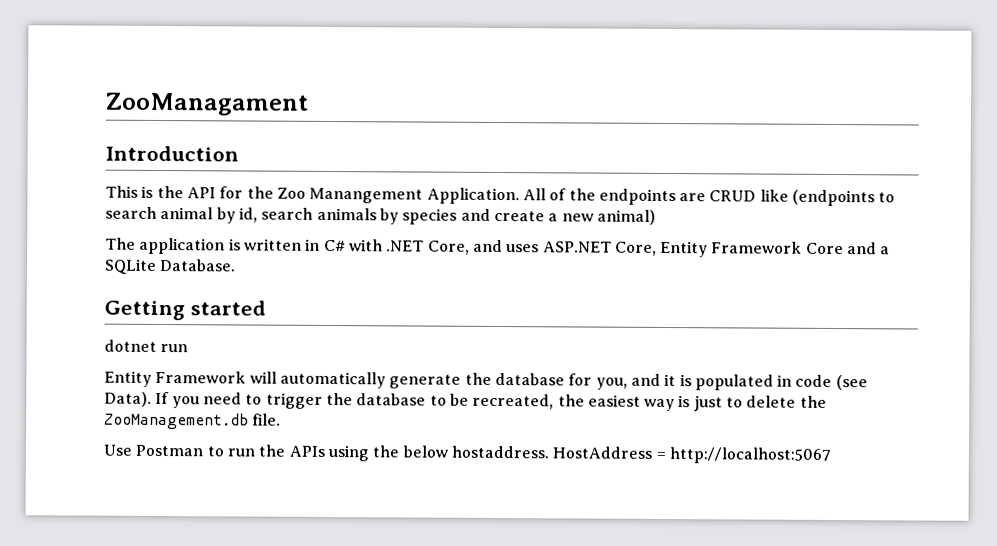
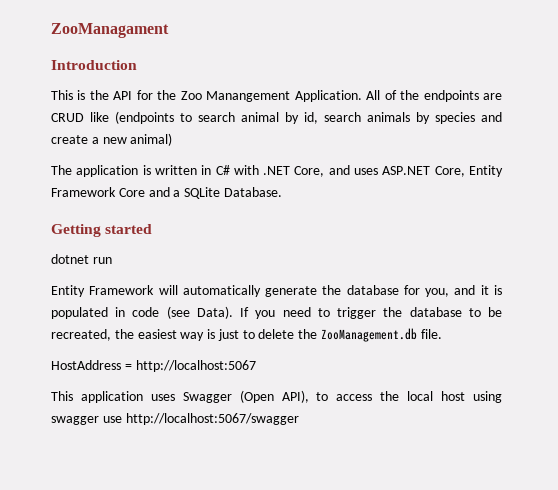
- Use Postman to run the APIs using the below hostaddress. HostAddress = http://localhost:5067
+ HostAddress = http://localhost:5067
+ This application uses Swagger (Open API), to access the local host using swagger use http://localhost:5067/swagger

